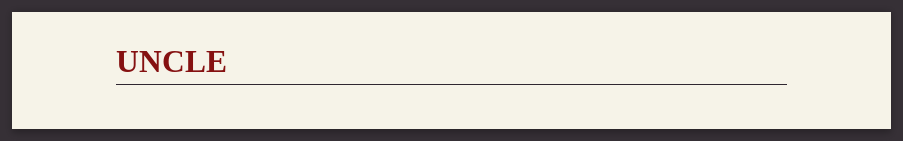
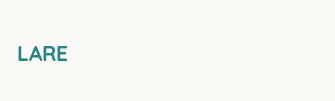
- UNCLE
+ LARE

